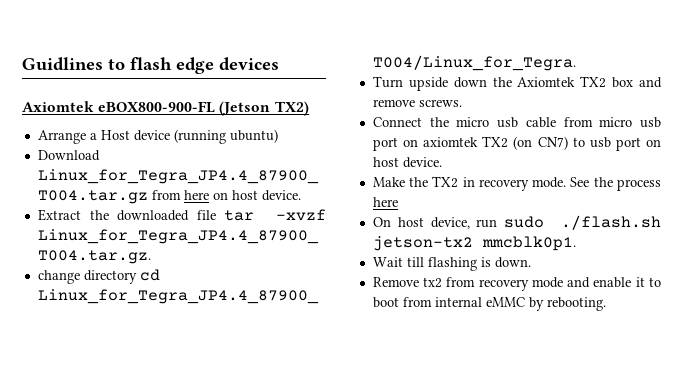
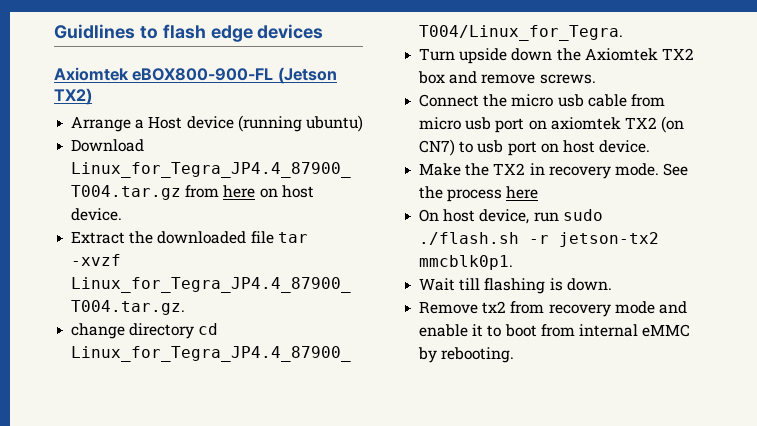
- On host device, run sudo ./flash.sh jetson-tx2 mmcblk0p1.
+ On host device, run sudo ./flash.sh -r jetson-tx2 mmcblk0p1.

